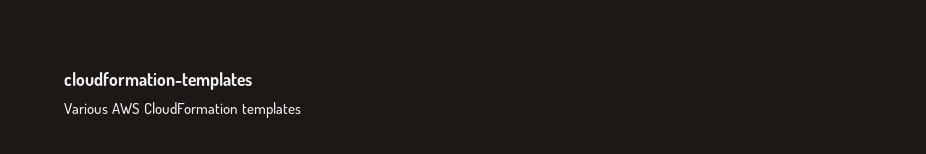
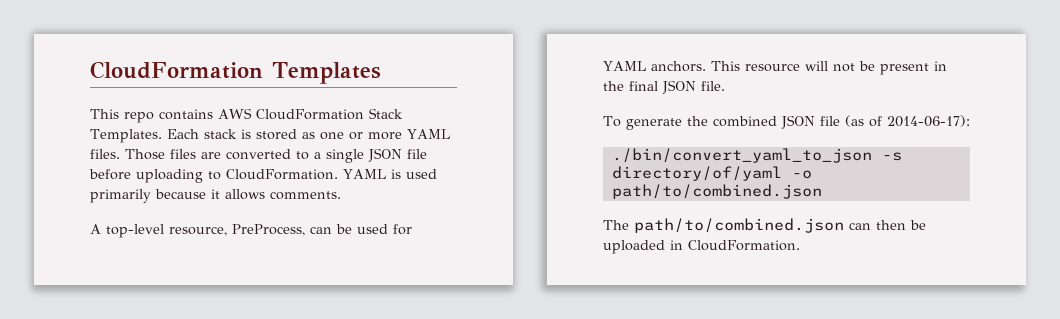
- cloudformation-templates
- Various AWS CloudFormation templates
+ CloudFormation Templates
+ This repo contains AWS CloudFormation Stack Templates. Each stack is stored as one or more YAML files. Those files are converted to a single JSON file before uploading to CloudFormation. YAML is used primarily because it allows comments.
+ A top-level resource, PreProcess, can be used for YAML anchors. This resource will not be present in the final JSON file.
+ To generate the combined JSON file (as of 2014-06-17):
+ ./bin/convert_yaml_to_json -s directory/of/yaml -o path/to/combined.json
+ The path/to/combined.json can then be uploaded in CloudFormation.

